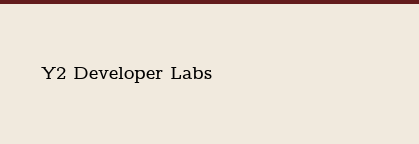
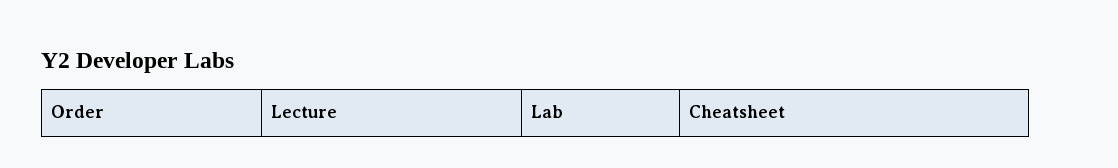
+ Order | Lecture | Lab | Cheatsheet

